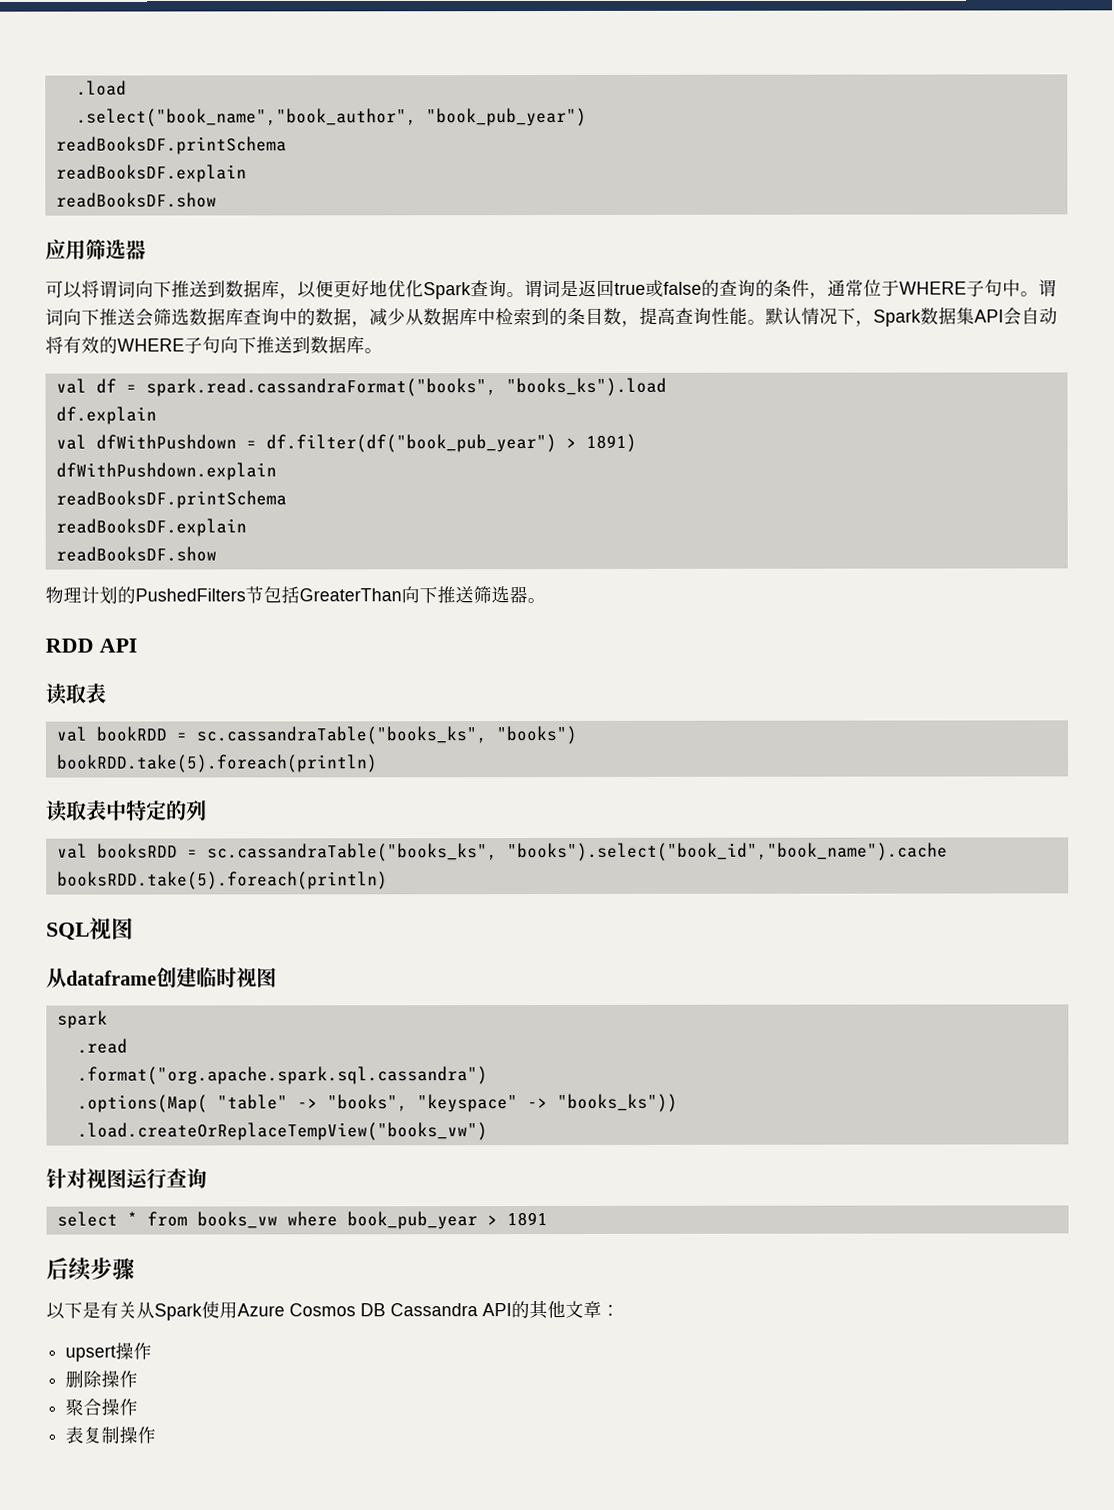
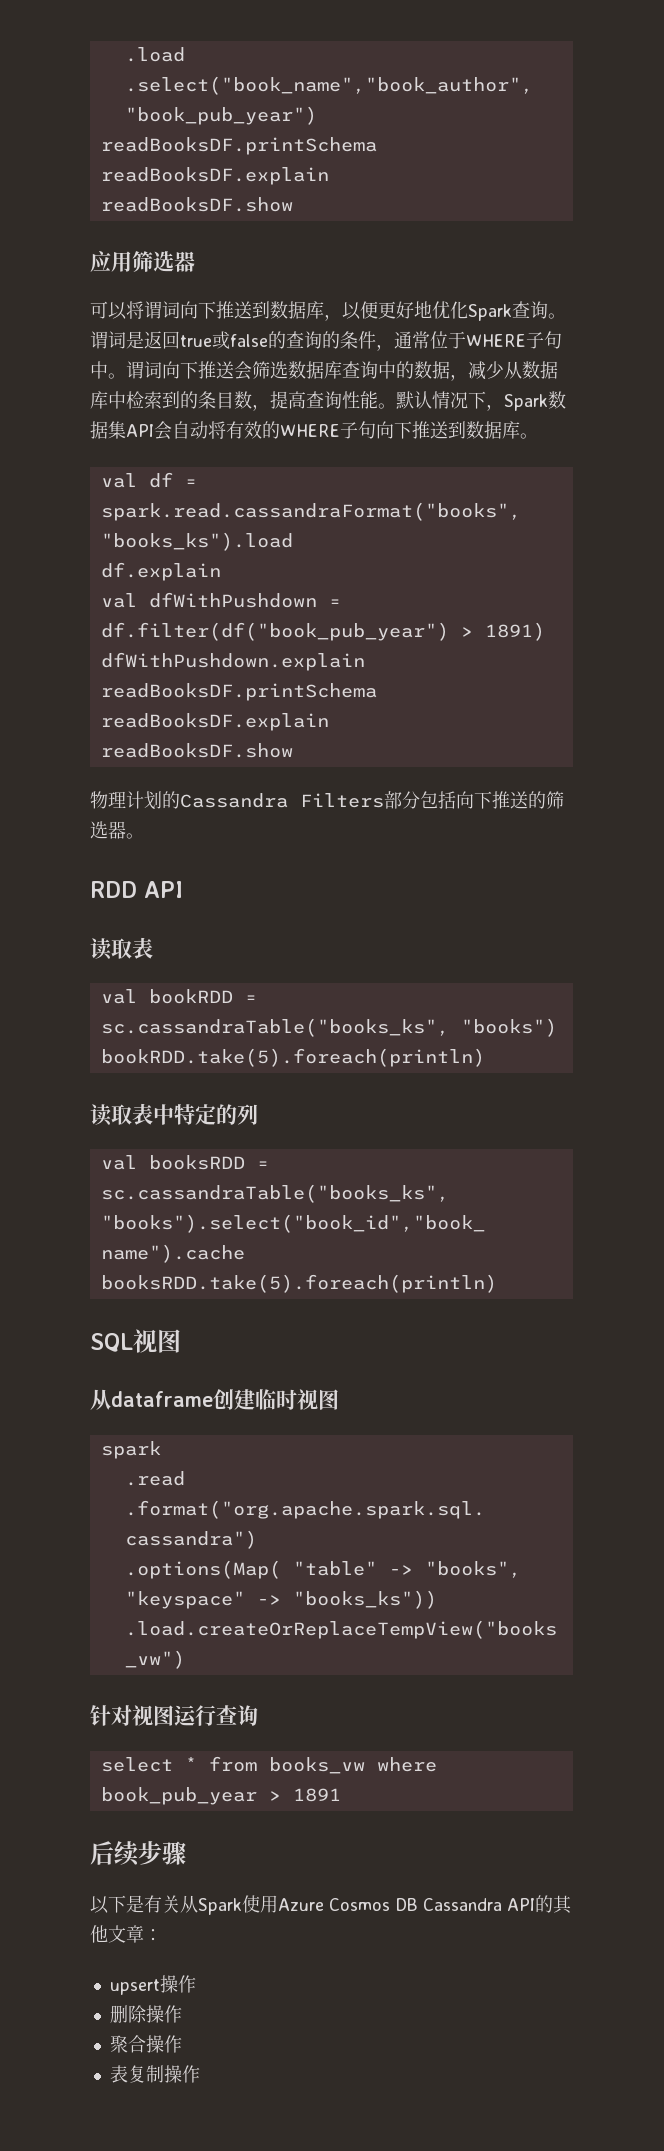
- 物理计划的PushedFilters节包括GreaterThan向下推送筛选器。
+ 物理计划的Cassandra Filters部分包括向下推送的筛选器。

